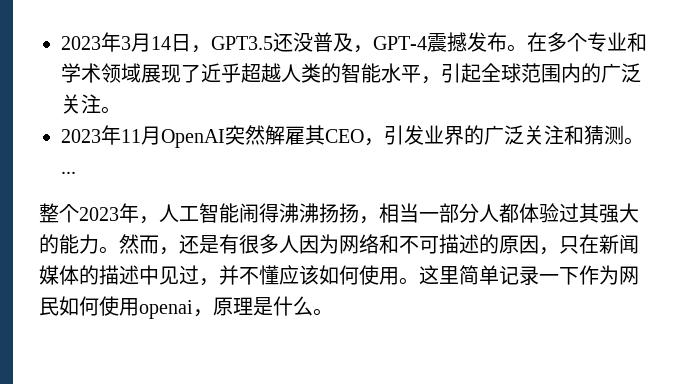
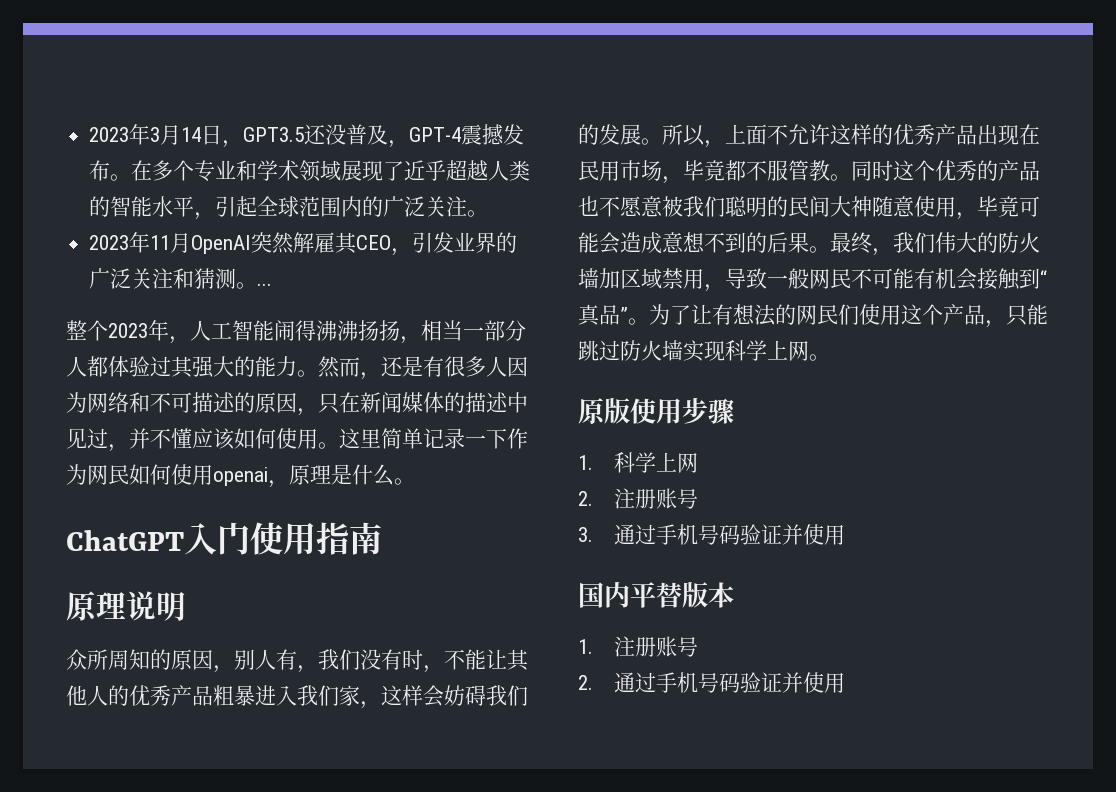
+ ChatGPT入门使用指南
+ 原理说明
+ 众所周知的原因，别人有，我们没有时，不能让其他人的优秀产品粗暴进入我们家，这样会妨碍我们的发展。所以，上面不允许这样的优秀产品出现在民用市场，毕竟都不服管教。同时这个优秀的产品也不愿意被我们聪明的民间大神随意使用，毕竟可能会造成意想不到的后果。最终，我们伟大的防火墙加区域禁用，导致一般网民不可能有机会接触到“真品”。为了让有想法的网民们使用这个产品，只能跳过防火墙实现科学上网。
+ 原版使用步骤
+ 1.科学上网
+ 2.注册账号
+ 3.通过手机号码验证并使用
+ 国内平替版本
+ 1.注册账号
+ 2.通过手机号码验证并使用

